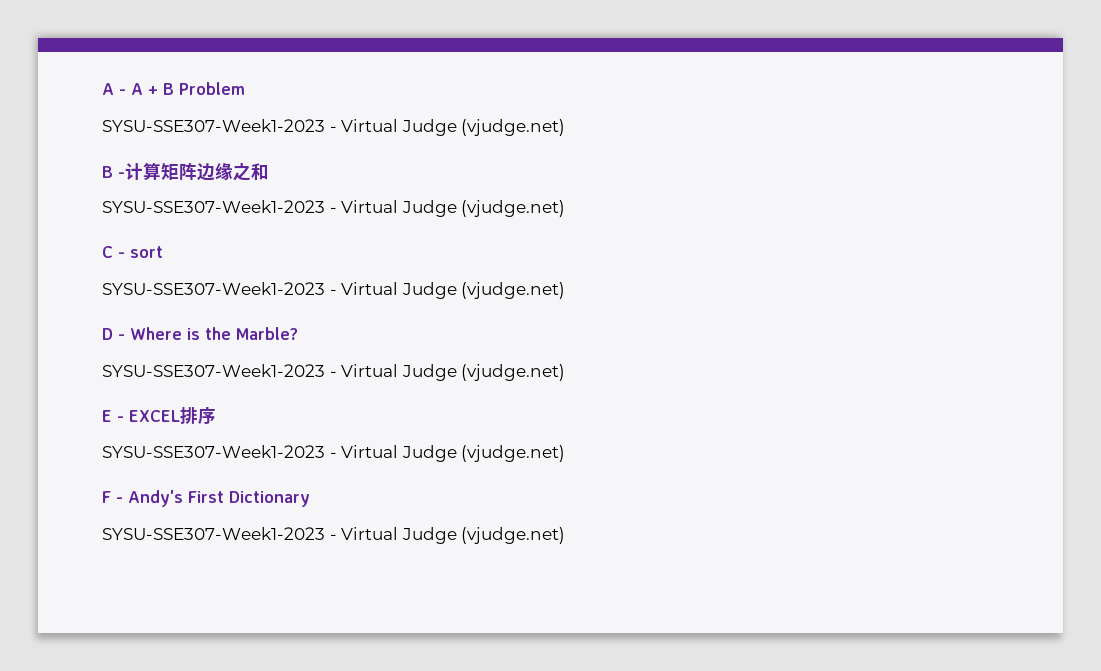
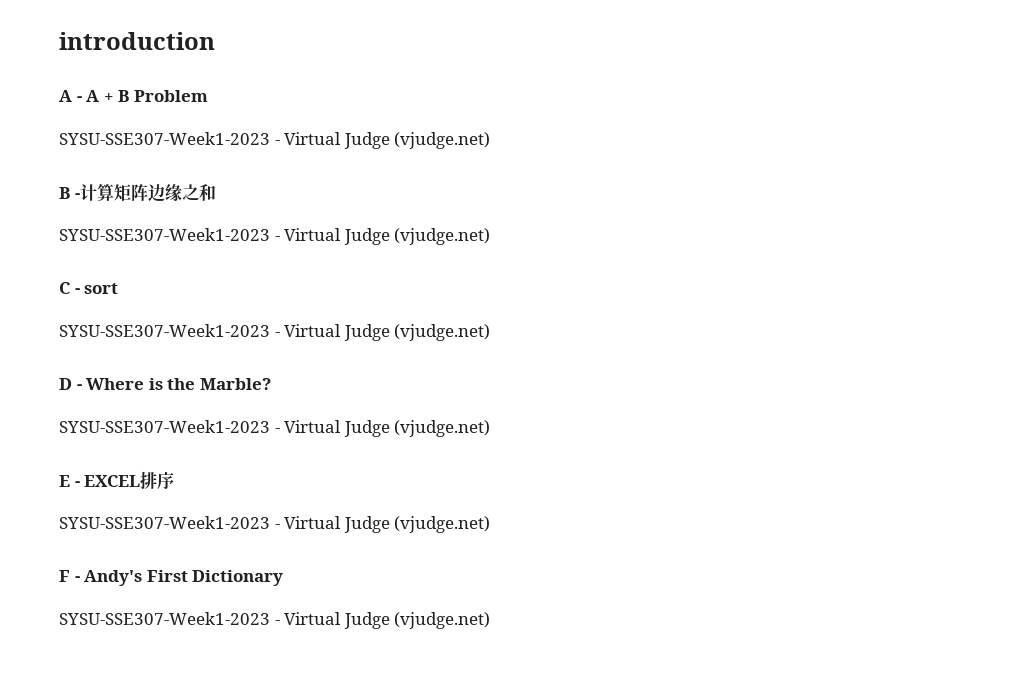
+ introduction

